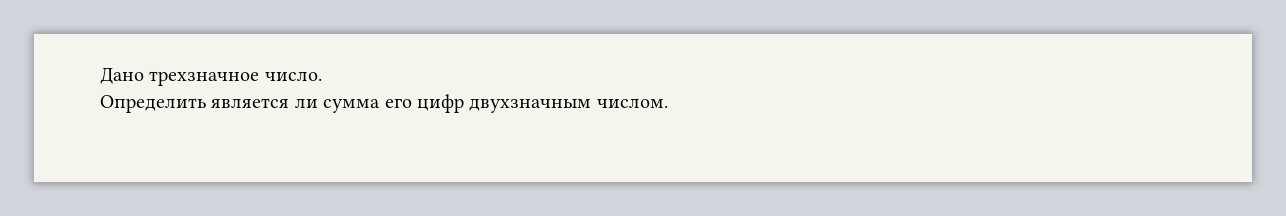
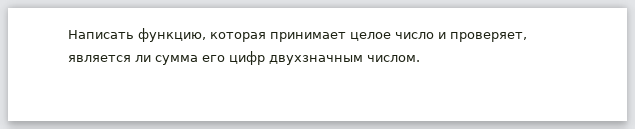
- Дано трехзначное число.
- Определить является ли сумма его цифр двухзначным числом.
+ Написать функцию, которая принимает целое число и проверяет,
+ является ли сумма его цифр двухзначным числом.

